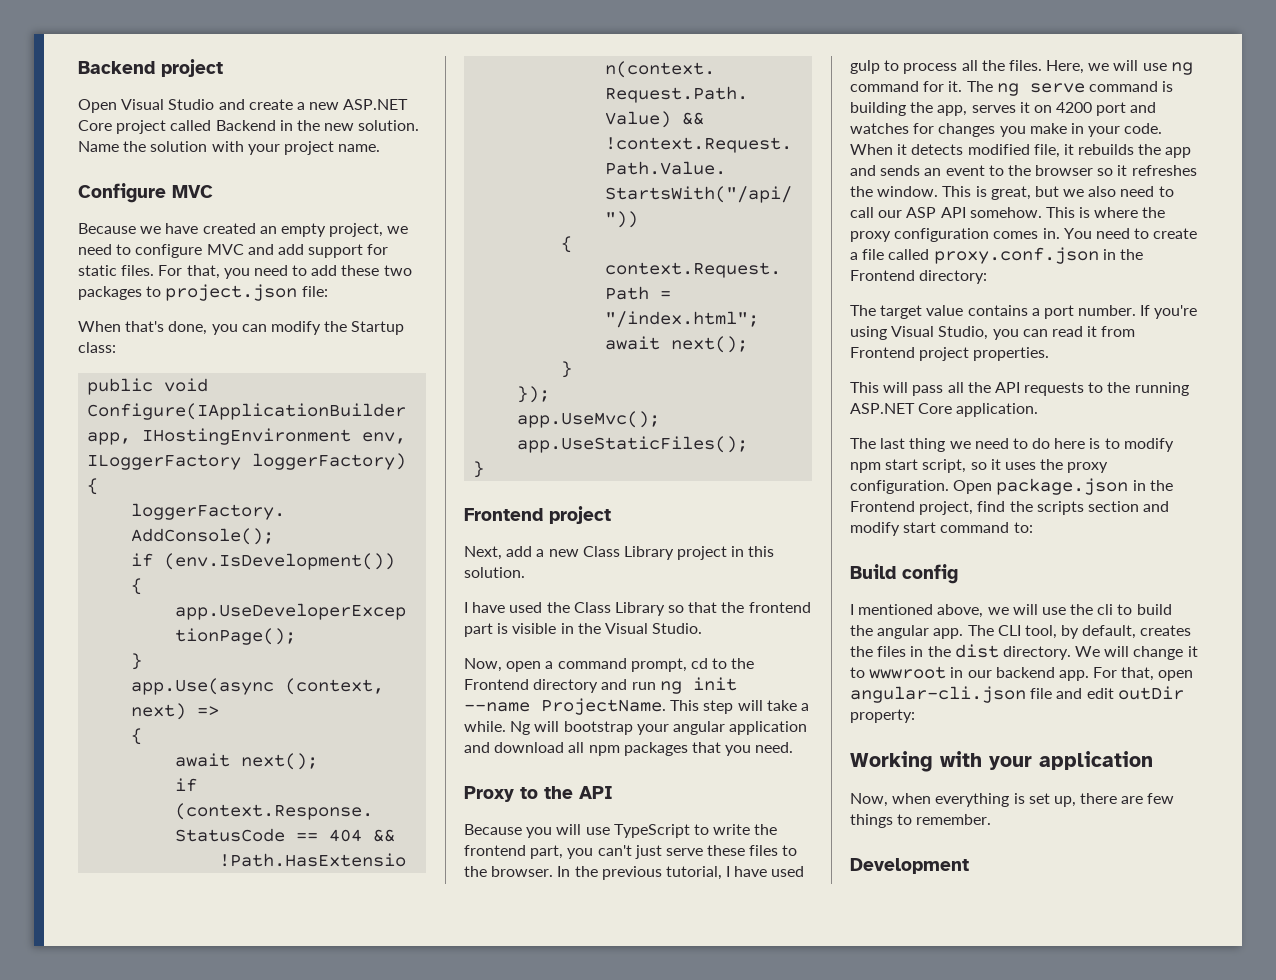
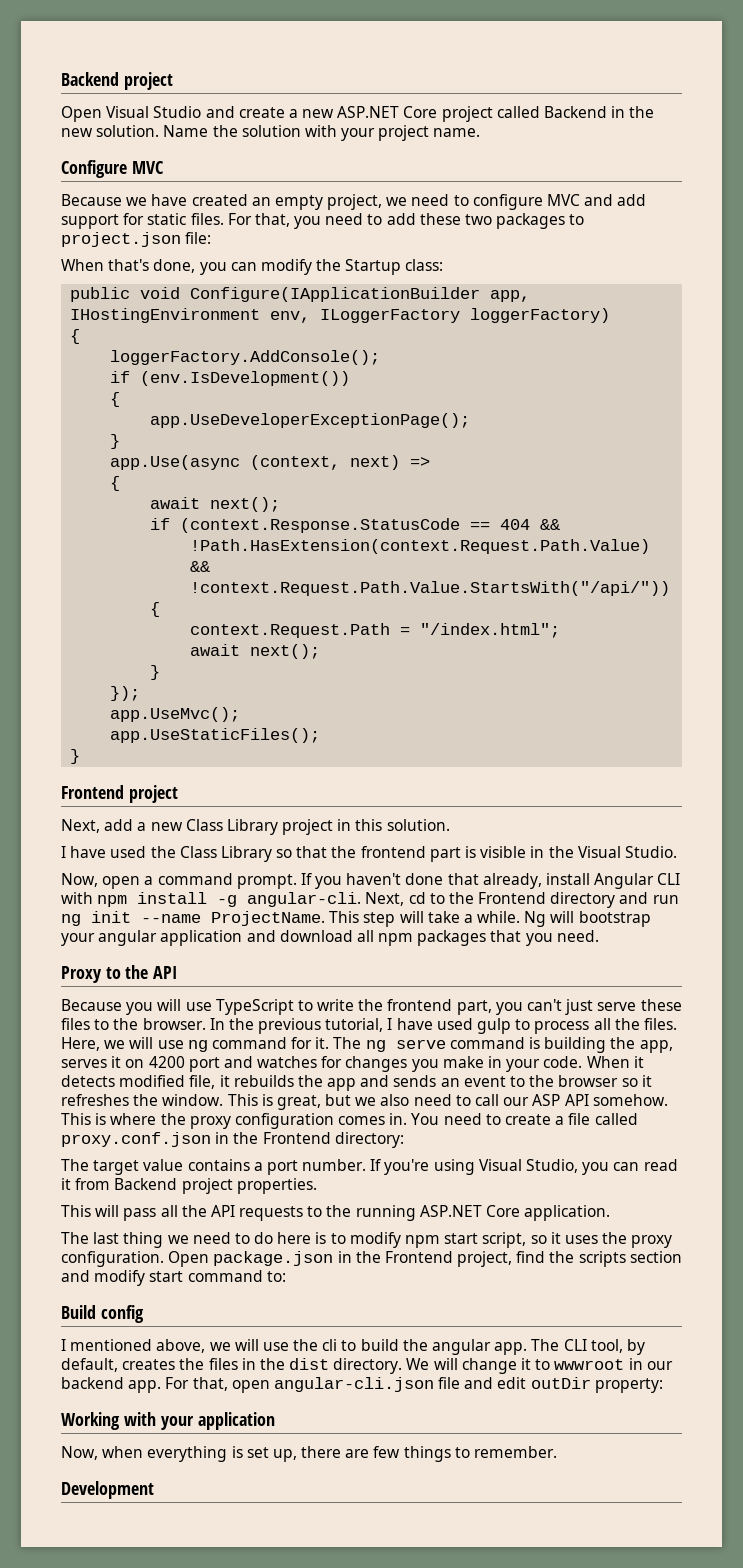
- Now, open a command prompt, cd to the Frontend directory and run ng init --name ProjectName.
+ Now, open a command prompt. If you haven't done that already, install Angular CLI with npm install -g angular-cli. Next, cd to the Frontend directory and run ng init --name ProjectName.
- If you're using Visual Studio, you can read it from Frontend project properties.
+ If you're using Visual Studio, you can read it from Backend project properties.

